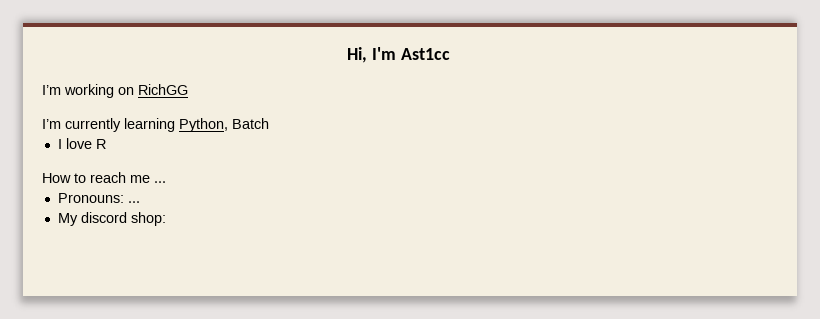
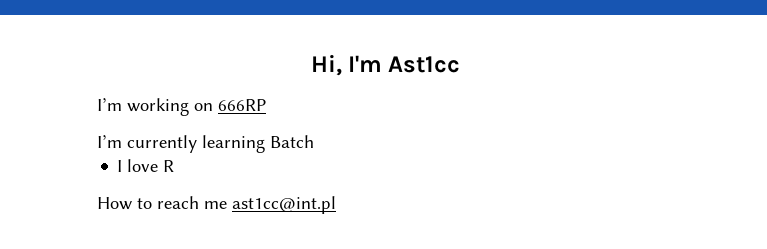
- I’m working on RichGG
+ I’m working on 666RP
- I’m currently learning Python, Batch
+ I’m currently learning Batch
- How to reach me ...
- Pronouns: ...
- My discord shop:
+ How to reach me ast1cc@int.pl

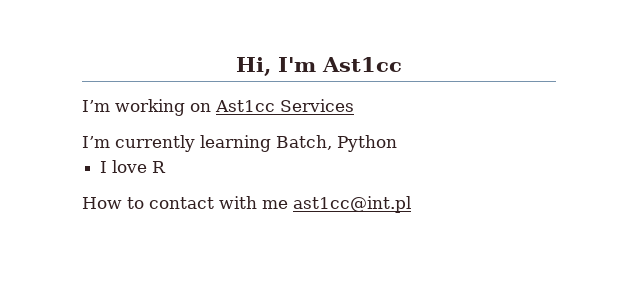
- I’m working on 666RP
+ I’m working on Ast1cc Services
- I’m currently learning Batch
+ I’m currently learning Batch, Python
- How to reach me ast1cc@int.pl
+ How to contact with me ast1cc@int.pl

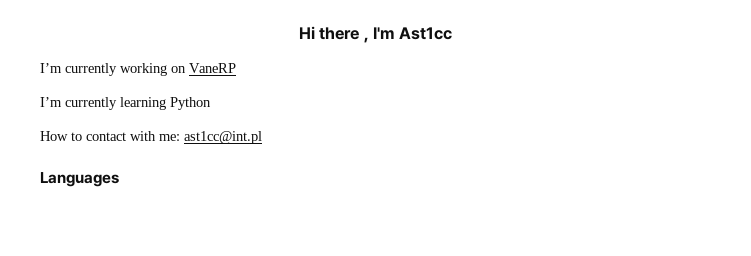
- Hi, I'm Ast1cc
+ Hi there , I'm Ast1cc
- I’m working on Ast1cc Services
+ I’m currently working on VaneRP
- I’m currently learning Batch, Python
+ I’m currently learning Python
- I love R
- How to contact with me ast1cc@int.pl
+ How to contact with me: ast1cc@int.pl
+ Languages

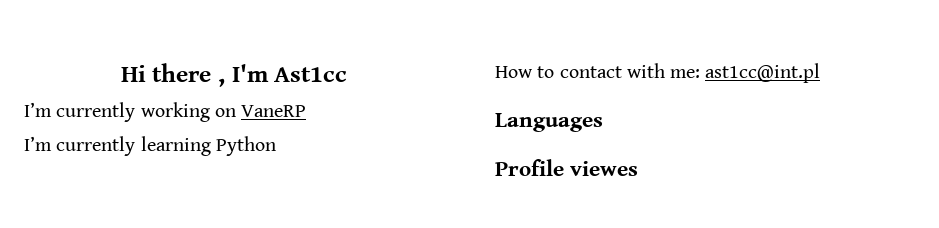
+ Profile viewes

